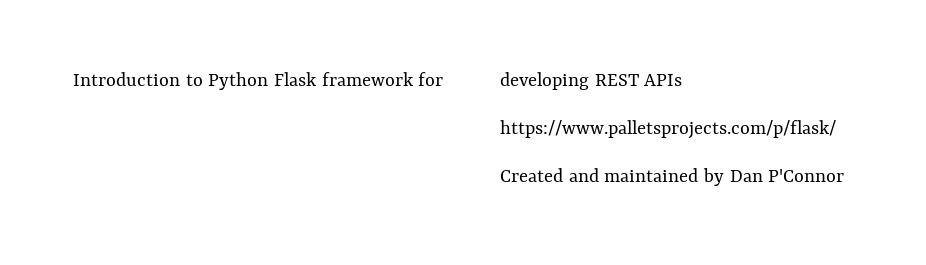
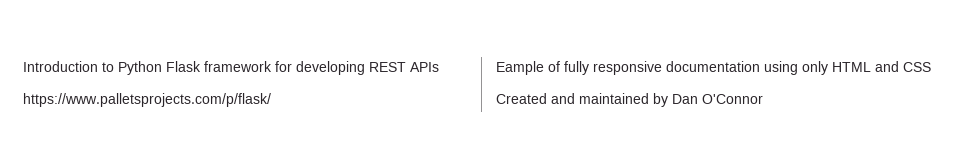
+ Eample of fully responsive documentation using only HTML and CSS
- Created and maintained by Dan P'Connor
+ Created and maintained by Dan O'Connor

